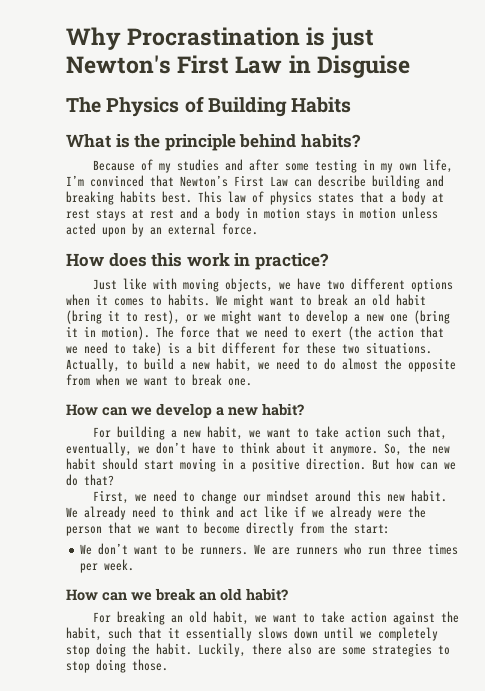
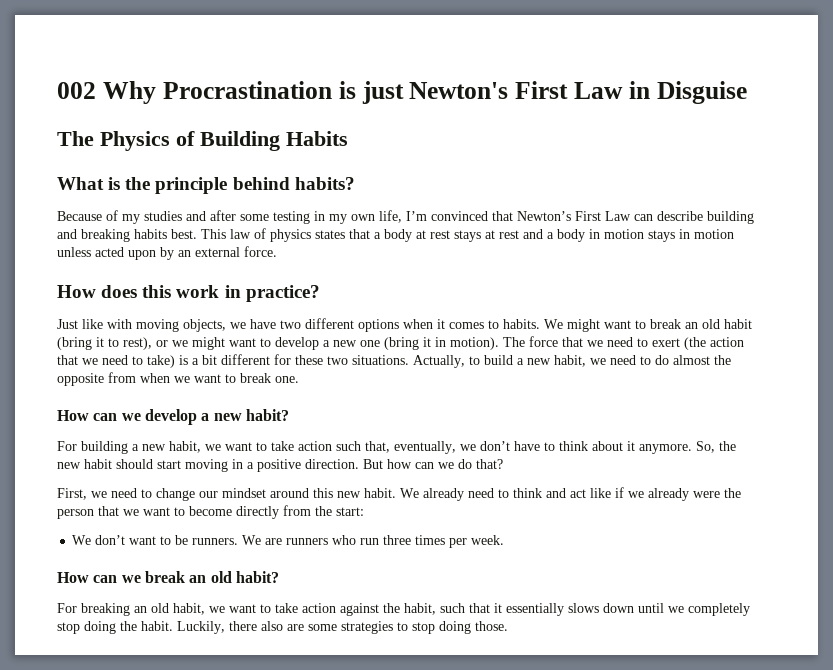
- Why Procrastination is just Newton's First Law in Disguise
+ 002 Why Procrastination is just Newton's First Law in Disguise

